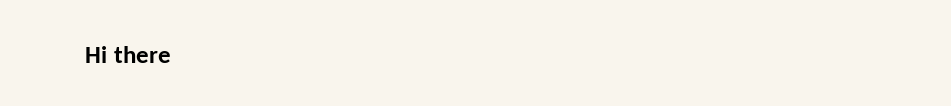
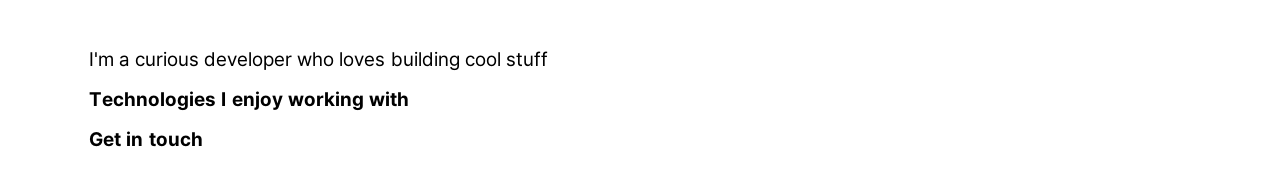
- Hi there
+ I'm a curious developer who loves building cool stuff
+ Technologies I enjoy working with
+ Get in touch

